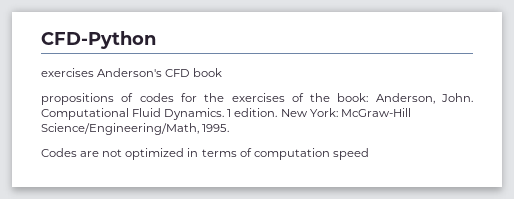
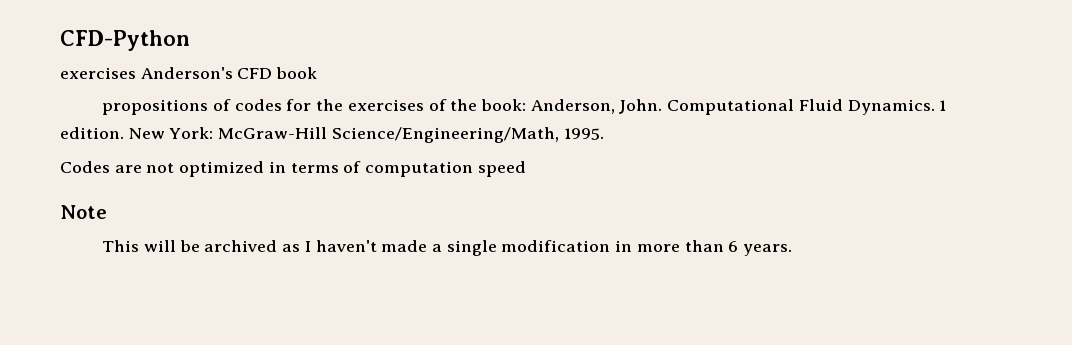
+ Note
+ This will be archived as I haven't made a single modification in more than 6 years.

